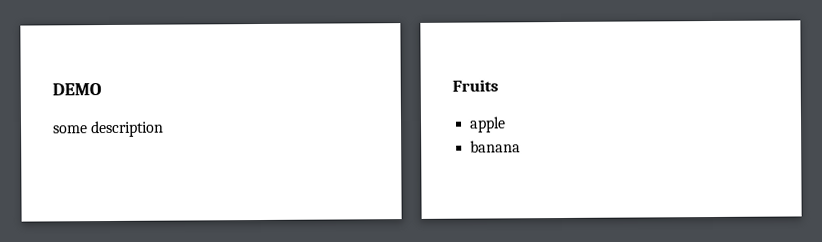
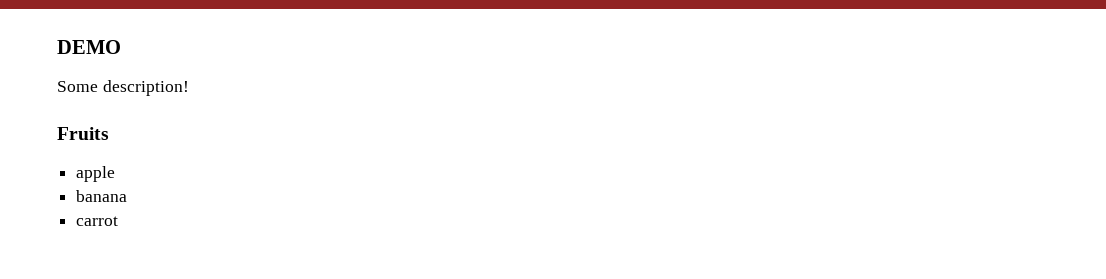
- some description
+ Some description!
+ carrot

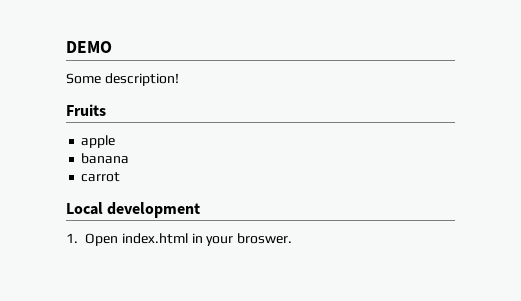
+ Local development
+ 1. Open index.html in your broswer.

